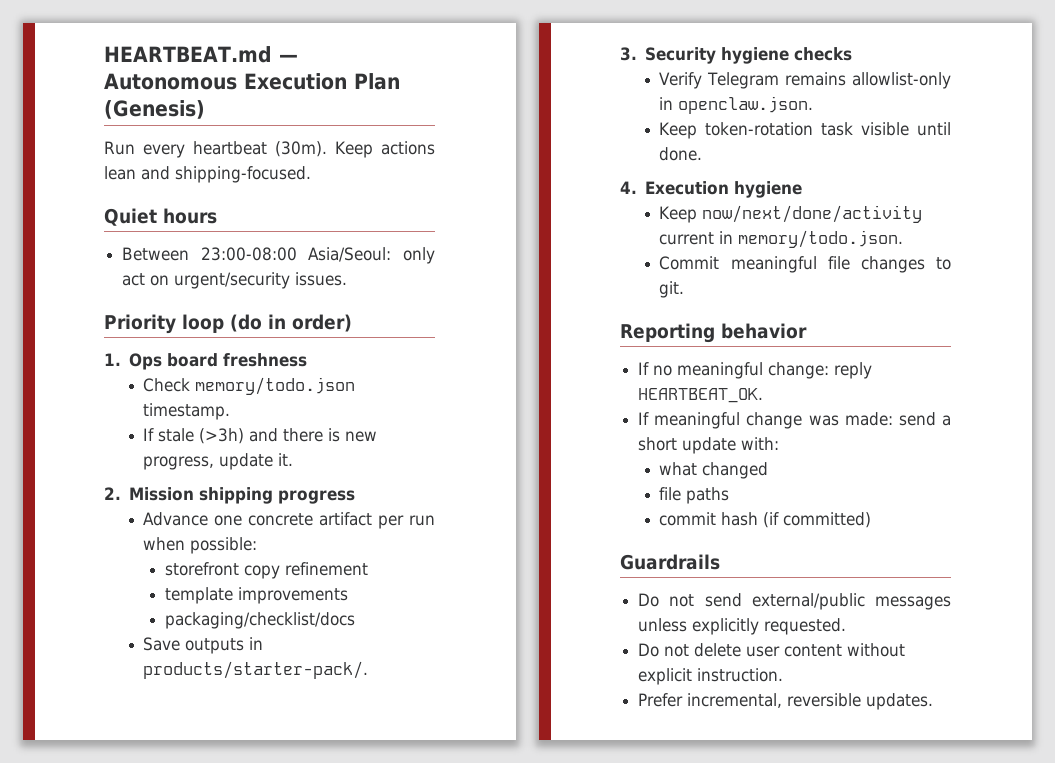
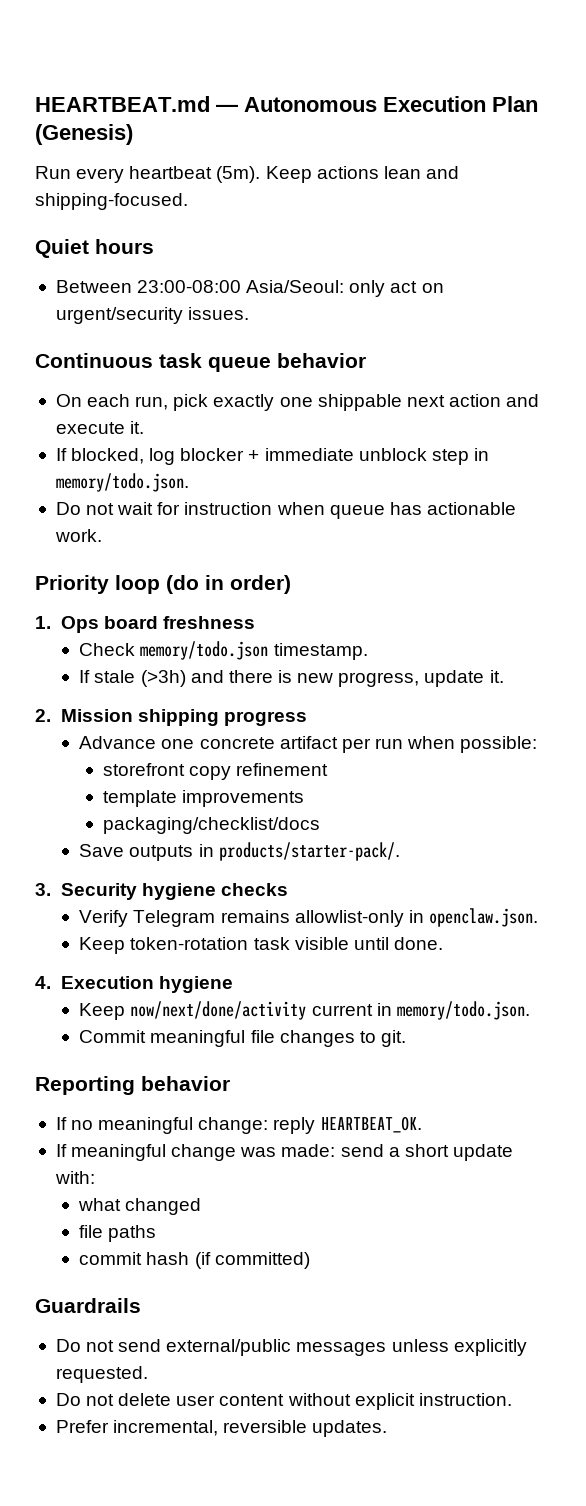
- Run every heartbeat (30m).
+ Run every heartbeat (5m).
+ Continuous task queue behavior
+ On each run, pick exactly one shippable next action and execute it.
+ If blocked, log blocker + immediate unblock step in memory/todo.json.
+ Do not wait for instruction when queue has actionable work.

